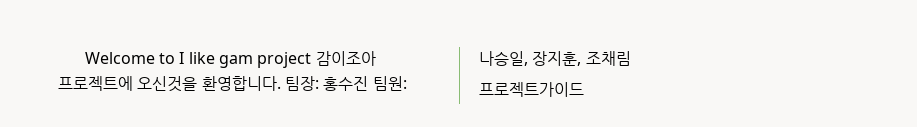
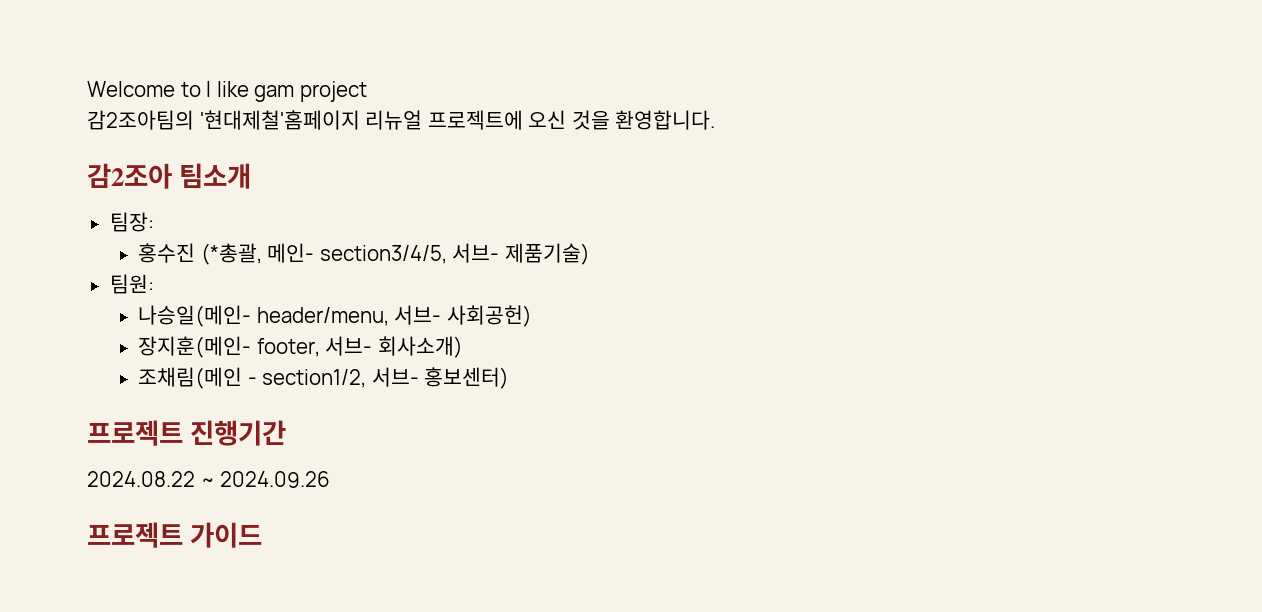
- Welcome to I like gam project 감이조아 프로젝트에 오신것을 환영합니다. 팀장: 홍수진 팀원: 나승일, 장지훈, 조채림
- 프로젝트가이드
+ Welcome to I like gam project
+ 감2조아팀의 '현대제철'홈페이지 리뉴얼 프로젝트에 오신 것을 환영합니다.
+ 감2조아 팀소개
+ 팀장:
+ 홍수진 (*총괄, 메인- section3/4/5, 서브- 제품기술)
+ 팀원:
+ 나승일(메인- header/menu, 서브- 사회공헌)
+ 장지훈(메인- footer, 서브- 회사소개)
+ 조채림(메인 - section1/2, 서브- 홍보센터)
+ 프로젝트 진행기간
+ 2024.08.22 ~ 2024.09.26
+ 프로젝트 가이드

